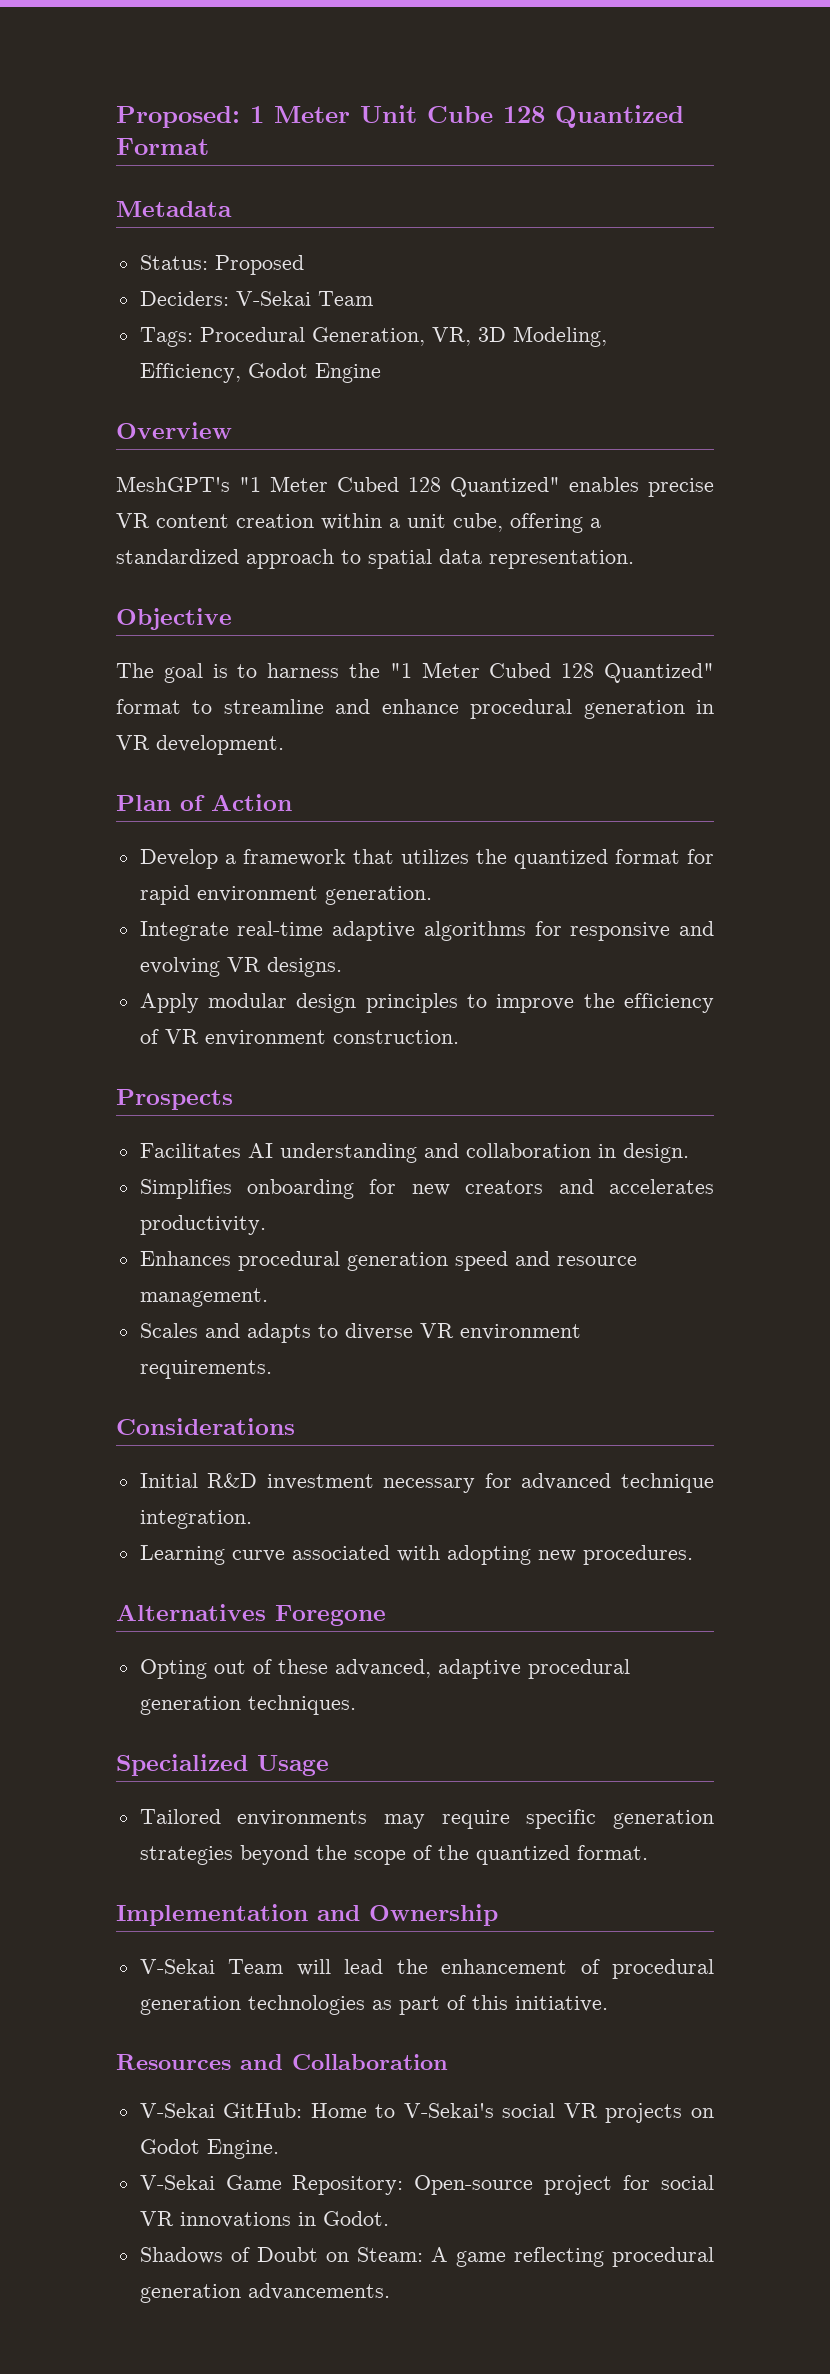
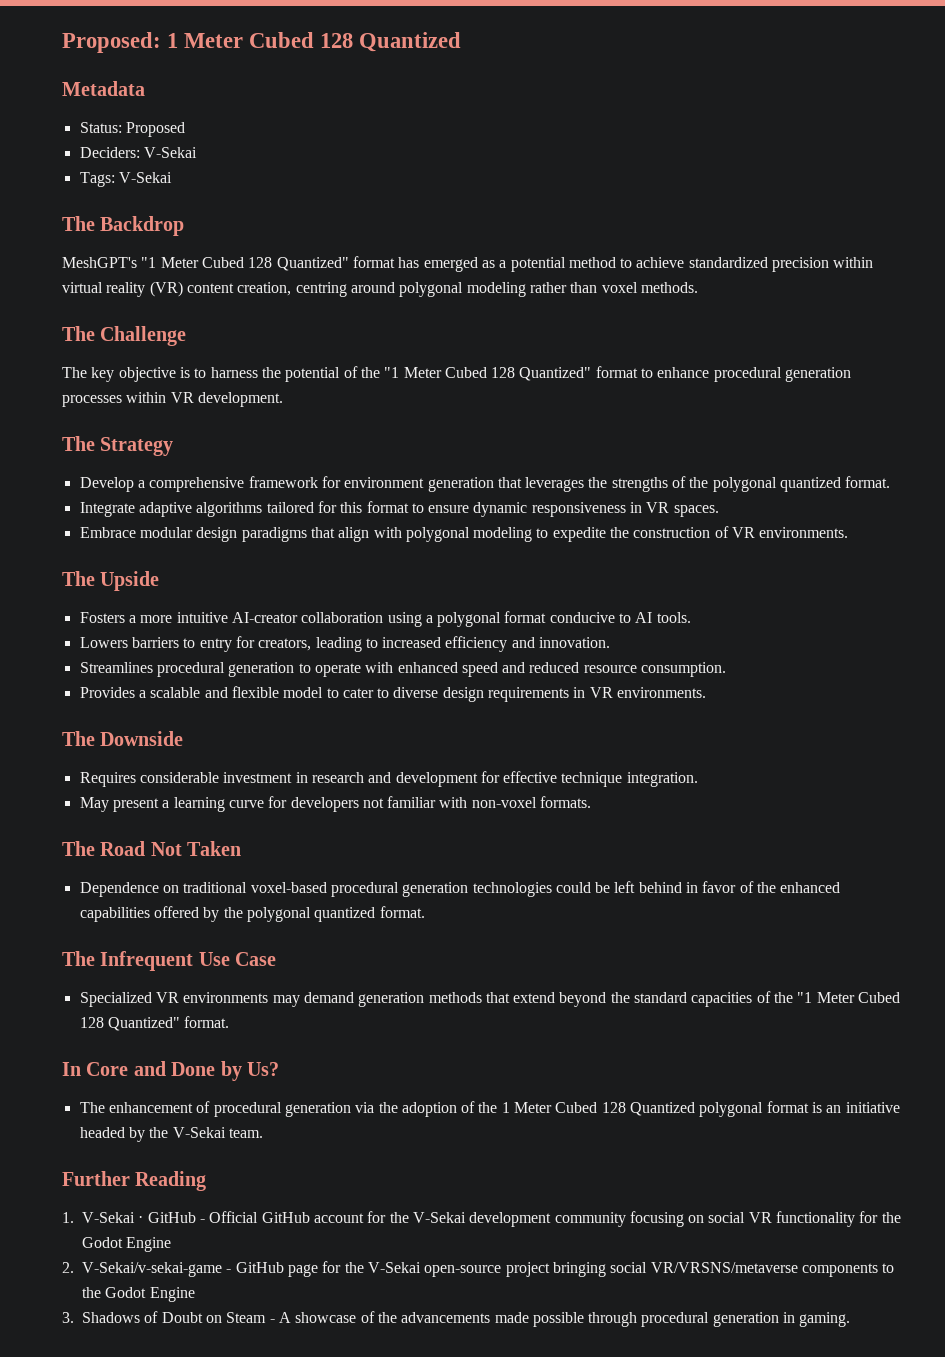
- Proposed: 1 Meter Unit Cube 128 Quantized Format
+ Proposed: 1 Meter Cubed 128 Quantized
- Deciders: V-Sekai Team
+ Deciders: V-Sekai
- Tags: Procedural Generation, VR, 3D Modeling, Efficiency, Godot Engine
- Overview
+ Tags: V-Sekai
+ The Backdrop
- MeshGPT's "1 Meter Cubed 128 Quantized" enables precise VR content creation within a unit cube, offering a standardized approach to spatial data representation.
- Objective
- The goal is to harness the "1 Meter Cubed 128 Quantized" format to streamline and enhance procedural generation in VR development.
+ MeshGPT's "1 Meter Cubed 128 Quantized" format has emerged as a potential method to achieve standardized precision within virtual reality (VR) content creation, centring around polygonal modeling rather than voxel methods.
+ The Challenge
+ The key objective is to harness the potential of the "1 Meter Cubed 128 Quantized" format to enhance procedural generation processes within VR development.
- Plan of Action
+ The Strategy
- Develop a framework that utilizes the quantized format for rapid environment generation.
+ Develop a comprehensive framework for environment generation that leverages the strengths of the polygonal quantized format.
- Integrate real-time adaptive algorithms for responsive and evolving VR designs.
- Apply modular design principles to improve the efficiency of VR environment construction.
- Prospects
- Facilitates AI understanding and collaboration in design.
- Simplifies onboarding for new creators and accelerates productivity.
- Enhances procedural generation speed and resource management.
- Scales and adapts to diverse VR environment requirements.
- Considerations
- Initial R&D investment necessary for advanced technique integration.
- Learning curve associated with adopting new procedures.
- Alternatives Foregone
- Opting out of these advanced, adaptive procedural generation techniques.
- Specialized Usage
- Tailored environments may require specific generation strategies beyond the scope of the quantized format.
- Implementation and Ownership
- V-Sekai Team will lead the enhancement of procedural generation technologies as part of this initiative.
- Resources and Collaboration
- V-Sekai GitHub: Home to V-Sekai's social VR projects on Godot Engine.
- V-Sekai Game Repository: Open-source project for social VR innovations in Godot.
- Shadows of Doubt on Steam: A game reflecting procedural generation advancements.
+ Integrate adaptive algorithms tailored for this format to ensure dynamic responsiveness in VR spaces.
+ Embrace modular design paradigms that align with polygonal modeling to expedite the construction of VR environments.
+ The Upside
+ Fosters a more intuitive AI-creator collaboration using a polygonal format conducive to AI tools.
+ Lowers barriers to entry for creators, leading to increased efficiency and innovation.
+ Streamlines procedural generation to operate with enhanced speed and reduced resource consumption.
+ Provides a scalable and flexible model to cater to diverse design requirements in VR environments.
+ The Downside
+ Requires considerable investment in research and development for effective technique integration.
+ May present a learning curve for developers not familiar with non-voxel formats.
+ The Road Not Taken
+ Dependence on traditional voxel-based procedural generation technologies could be left behind in favor of the enhanced capabilities offered by the polygonal quantized format.
+ The Infrequent Use Case
+ Specialized VR environments may demand generation methods that extend beyond the standard capacities of the "1 Meter Cubed 128 Quantized" format.
+ In Core and Done by Us?
+ The enhancement of procedural generation via the adoption of the 1 Meter Cubed 128 Quantized polygonal format is an initiative headed by the V-Sekai team.
+ Further Reading
+ 1. V-Sekai · GitHub - Official GitHub account for the V-Sekai development community focusing on social VR functionality for the Godot Engine
+ 2. V-Sekai/v-sekai-game - GitHub page for the V-Sekai open-source project bringing social VR/VRSNS/metaverse components to the Godot Engine
+ 3. Shadows of Doubt on Steam - A showcase of the advancements made possible through procedural generation in gaming.

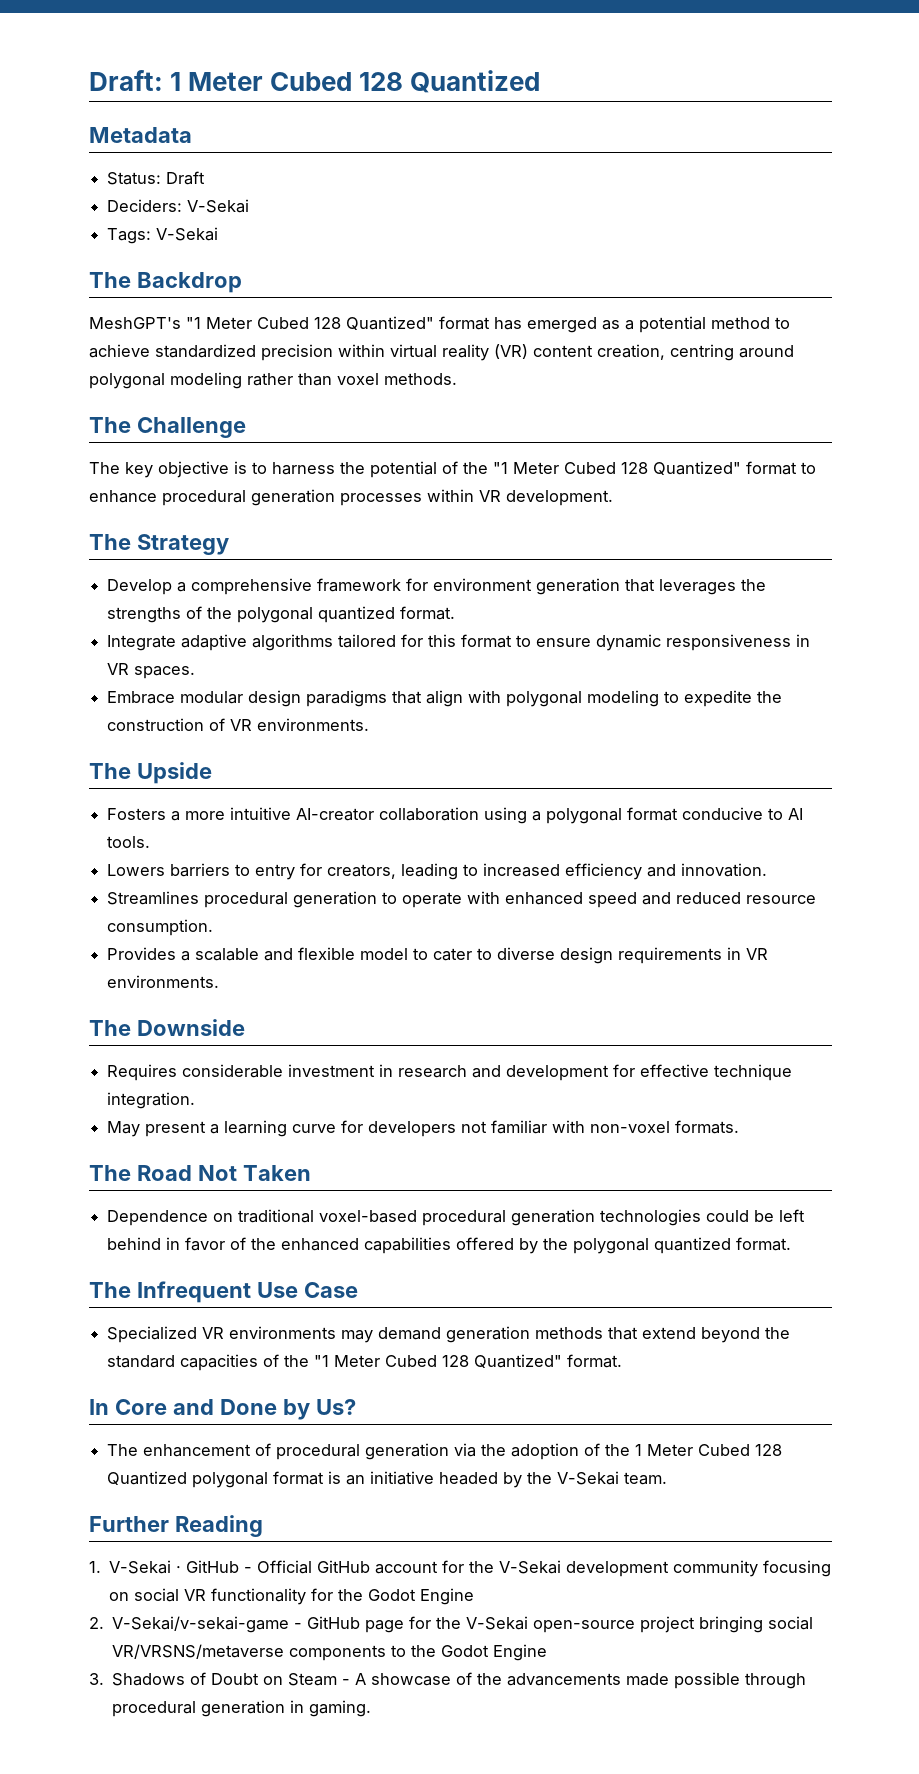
- Proposed: 1 Meter Cubed 128 Quantized
+ Draft: 1 Meter Cubed 128 Quantized
- Status: Proposed
+ Status: Draft

